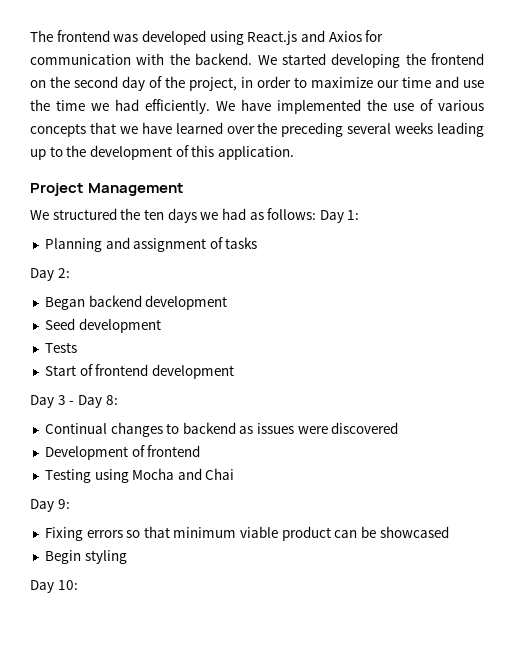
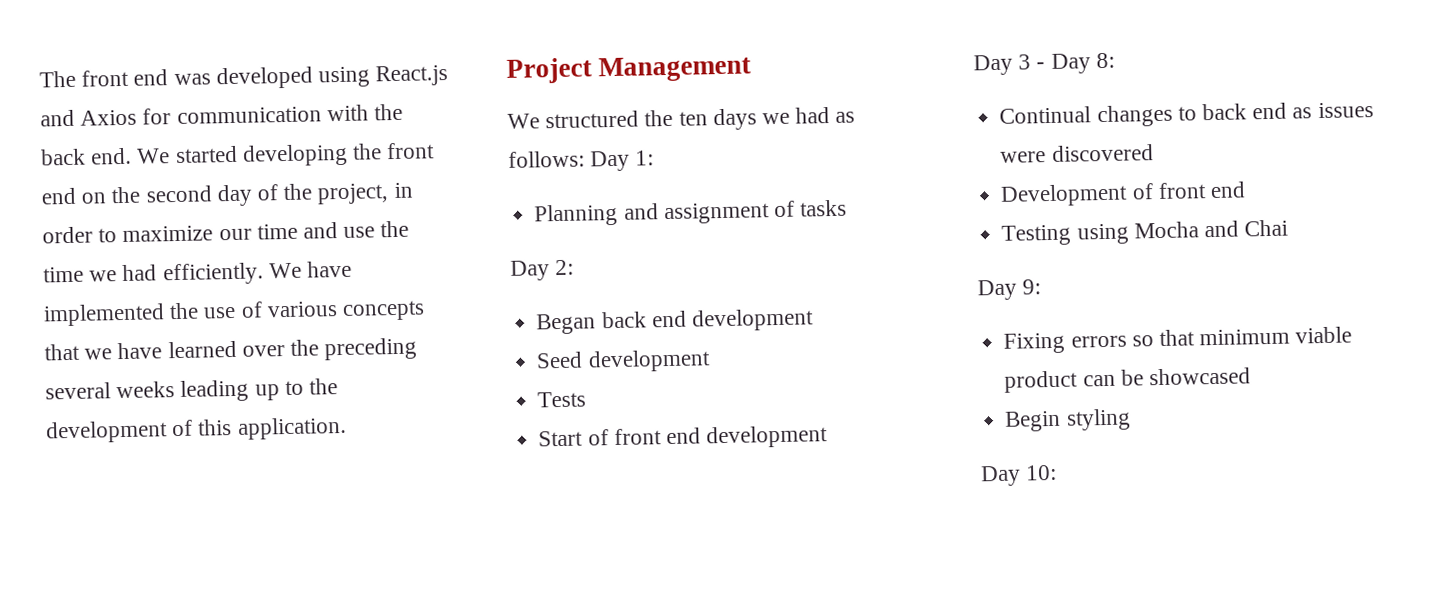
- The frontend was developed using React.js and Axios for communication with the backend.
+ The front end was developed using React.js and Axios for communication with the back end.
- We started developing the frontend on the second day of the project, in order to maximize our time and use the time we had efficiently.
+ We started developing the front end on the second day of the project, in order to maximize our time and use the time we had efficiently.
- Began backend development
+ Began back end development
- Start of frontend development
+ Start of front end development
- Continual changes to backend as issues were discovered
+ Continual changes to back end as issues were discovered
- Development of frontend
+ Development of front end

